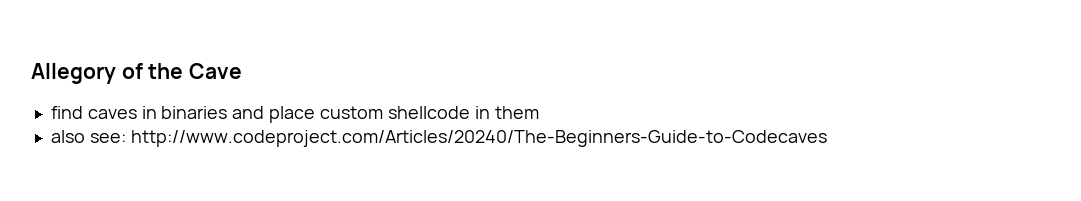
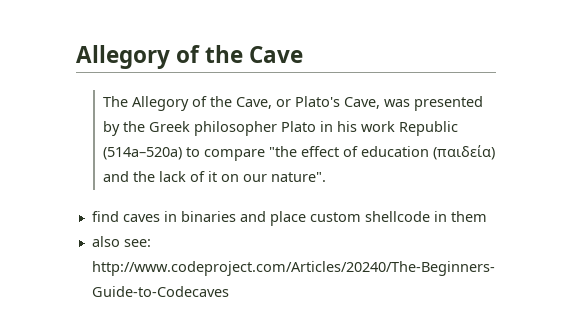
+ The Allegory of the Cave, or Plato's Cave, was presented by the Greek philosopher Plato in his work Republic (514a–520a) to compare "the effect of education (παιδεία) and the lack of it on our nature".

